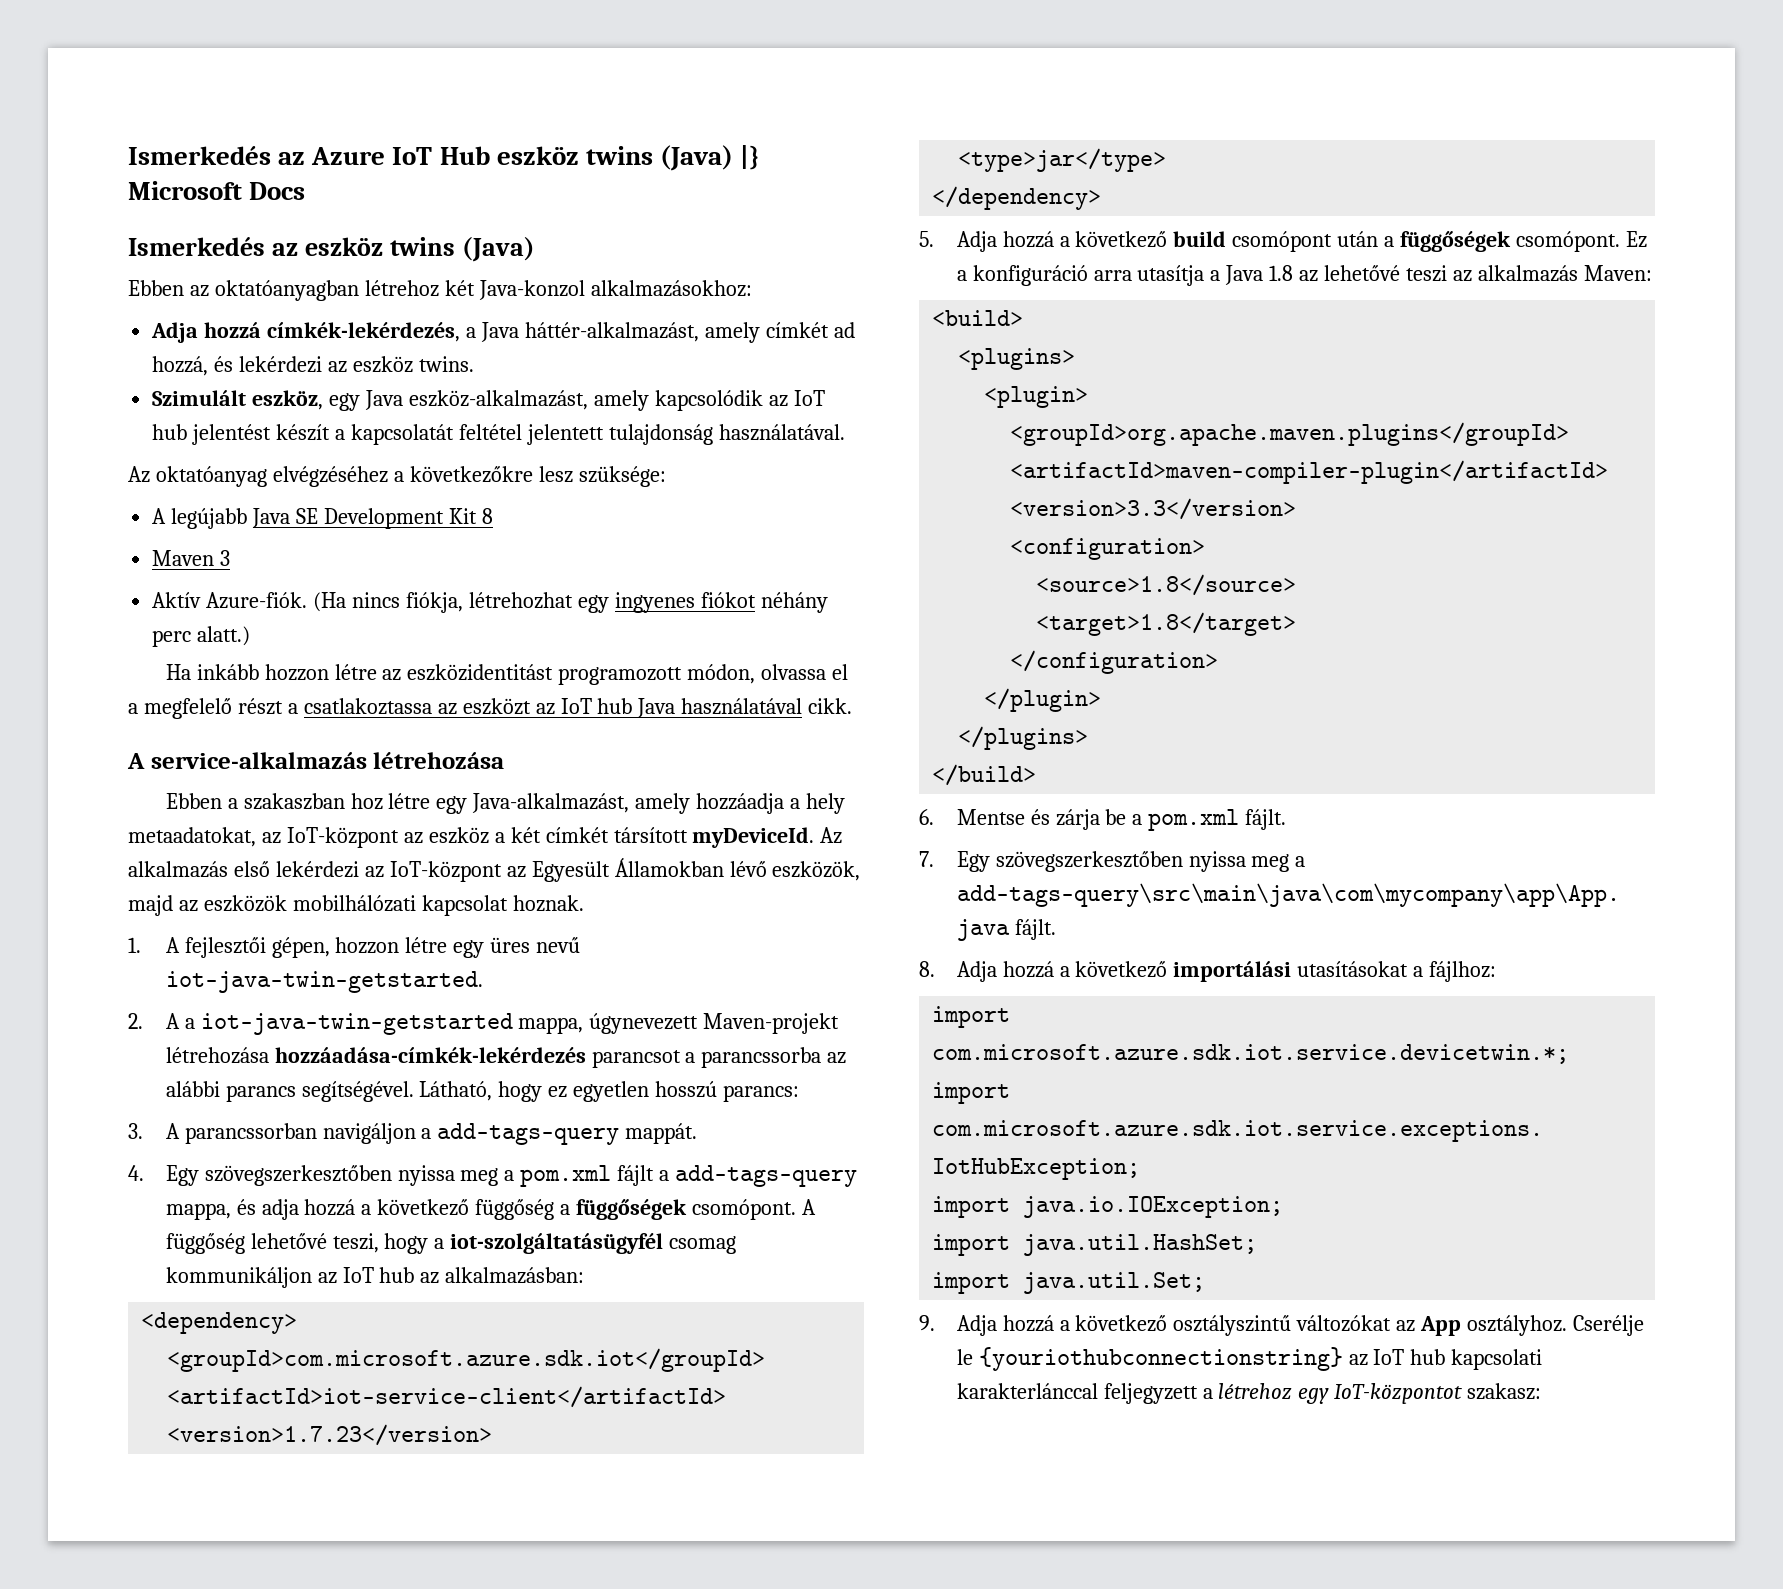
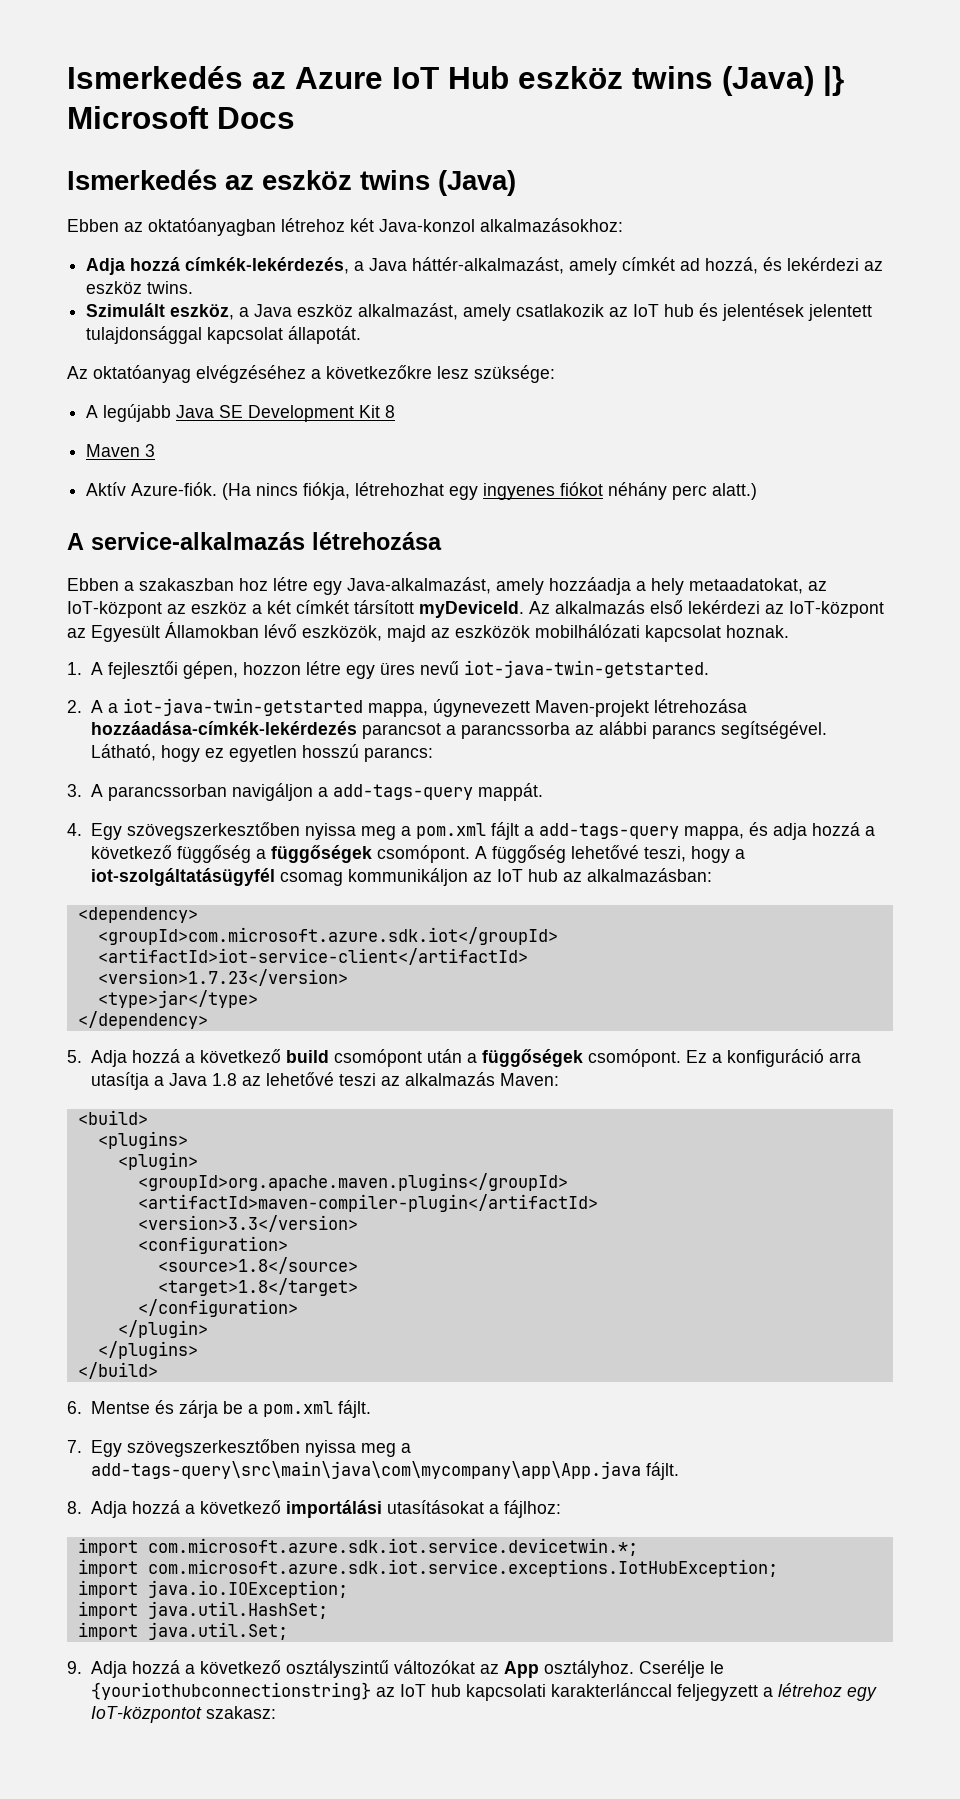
- Szimulált eszköz, egy Java eszköz-alkalmazást, amely kapcsolódik az IoT hub jelentést készít a kapcsolatát feltétel jelentett tulajdonság használatával.
+ Szimulált eszköz, a Java eszköz alkalmazást, amely csatlakozik az IoT hub és jelentések jelentett tulajdonsággal kapcsolat állapotát.
- Ha inkább hozzon létre az eszközidentitást programozott módon, olvassa el a megfelelő részt a csatlakoztassa az eszközt az IoT hub Java használatával cikk.

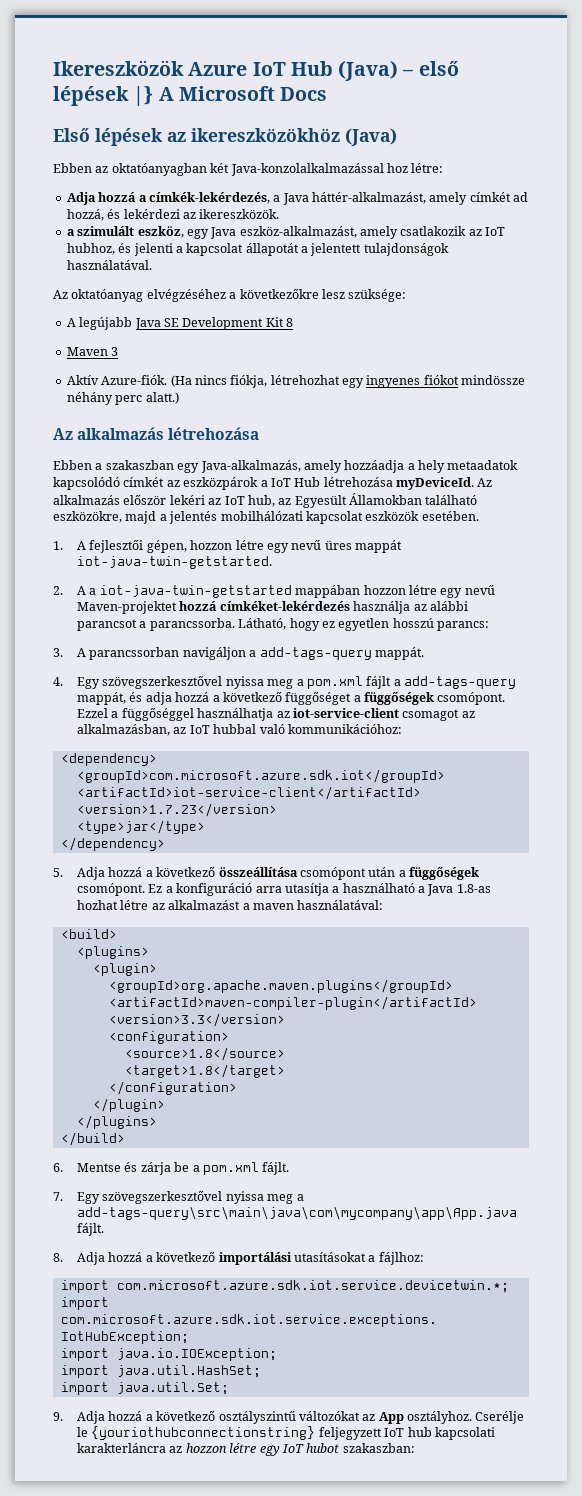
- Ismerkedés az Azure IoT Hub eszköz twins (Java) |} Microsoft Docs
- Ismerkedés az eszköz twins (Java)
+ Ikereszközök Azure IoT Hub (Java) – első lépések |} A Microsoft Docs
+ Első lépések az ikereszközökhöz (Java)
- Ebben az oktatóanyagban létrehoz két Java-konzol alkalmazásokhoz:
- Adja hozzá címkék-lekérdezés, a Java háttér-alkalmazást, amely címkét ad hozzá, és lekérdezi az eszköz twins.
- Szimulált eszköz, a Java eszköz alkalmazást, amely csatlakozik az IoT hub és jelentések jelentett tulajdonsággal kapcsolat állapotát.
+ Ebben az oktatóanyagban két Java-konzolalkalmazással hoz létre:
+ Adja hozzá a címkék-lekérdezés, a Java háttér-alkalmazást, amely címkét ad hozzá, és lekérdezi az ikereszközök.
+ a szimulált eszköz, egy Java eszköz-alkalmazást, amely csatlakozik az IoT hubhoz, és jelenti a kapcsolat állapotát a jelentett tulajdonságok használatával.
- (Ha nincs fiókja, létrehozhat egy ingyenes fiókot néhány perc alatt.)
+ (Ha nincs fiókja, létrehozhat egy ingyenes fiókot mindössze néhány perc alatt.)
- A service-alkalmazás létrehozása
+ Az alkalmazás létrehozása
- Ebben a szakaszban hoz létre egy Java-alkalmazást, amely hozzáadja a hely metaadatokat, az IoT-központ az eszköz a két címkét társított myDeviceId. Az alkalmazás első lekérdezi az IoT-központ az Egyesült Államokban lévő eszközök, majd az eszközök mobilhálózati kapcsolat hoznak.
+ Ebben a szakaszban egy Java-alkalmazás, amely hozzáadja a hely metaadatok kapcsolódó címkét az eszközpárok a IoT Hub létrehozása myDeviceId. Az alkalmazás először lekéri az IoT hub, az Egyesült Államokban található eszközökre, majd a jelentés mobilhálózati kapcsolat eszközök esetében.
- 1. A fejlesztői gépen, hozzon létre egy üres nevű iot-java-twin-getstarted.
+ 1. A fejlesztői gépen, hozzon létre egy nevű üres mappát iot-java-twin-getstarted.
- 2. A a iot-java-twin-getstarted mappa, úgynevezett Maven-projekt létrehozása hozzáadása-címkék-lekérdezés parancsot a parancssorba az alábbi parancs segítségével.
+ 2. A a iot-java-twin-getstarted mappában hozzon létre egy nevű Maven-projektet hozzá címkéket-lekérdezés használja az alábbi parancsot a parancssorba.
- 4. Egy szövegszerkesztőben nyissa meg a pom.xml fájlt a add-tags-query mappa, és adja hozzá a következő függőség a függőségek csomópont. A függőség lehetővé teszi, hogy a iot-szolgáltatásügyfél csomag kommunikáljon az IoT hub az alkalmazásban:
+ 4. Egy szövegszerkesztővel nyissa meg a pom.xml fájlt a add-tags-query mappát, és adja hozzá a következő függőséget a függőségek csomópont. Ezzel a függőséggel használhatja az iot-service-client csomagot az alkalmazásban, az IoT hubbal való kommunikációhoz:
- 5. Adja hozzá a következő build csomópont után a függőségek csomópont.
+ 5. Adja hozzá a következő összeállítása csomópont után a függőségek csomópont.
- Ez a konfiguráció arra utasítja a Java 1.8 az lehetővé teszi az alkalmazás Maven:
+ Ez a konfiguráció arra utasítja a használható a Java 1.8-as hozhat létre az alkalmazást a maven használatával:
- 7. Egy szövegszerkesztőben nyissa meg a add-tags-query\src\main\java\com\mycompany\app\App.java fájlt.
+ 7. Egy szövegszerkesztővel nyissa meg a add-tags-query\src\main\java\com\mycompany\app\App.java fájlt.
- Cserélje le {youriothubconnectionstring} az IoT hub kapcsolati karakterlánccal feljegyzett a létrehoz egy IoT-központot szakasz:
+ Cserélje le {youriothubconnectionstring} feljegyzett IoT hub kapcsolati karakterláncra az hozzon létre egy IoT hubot szakaszban:

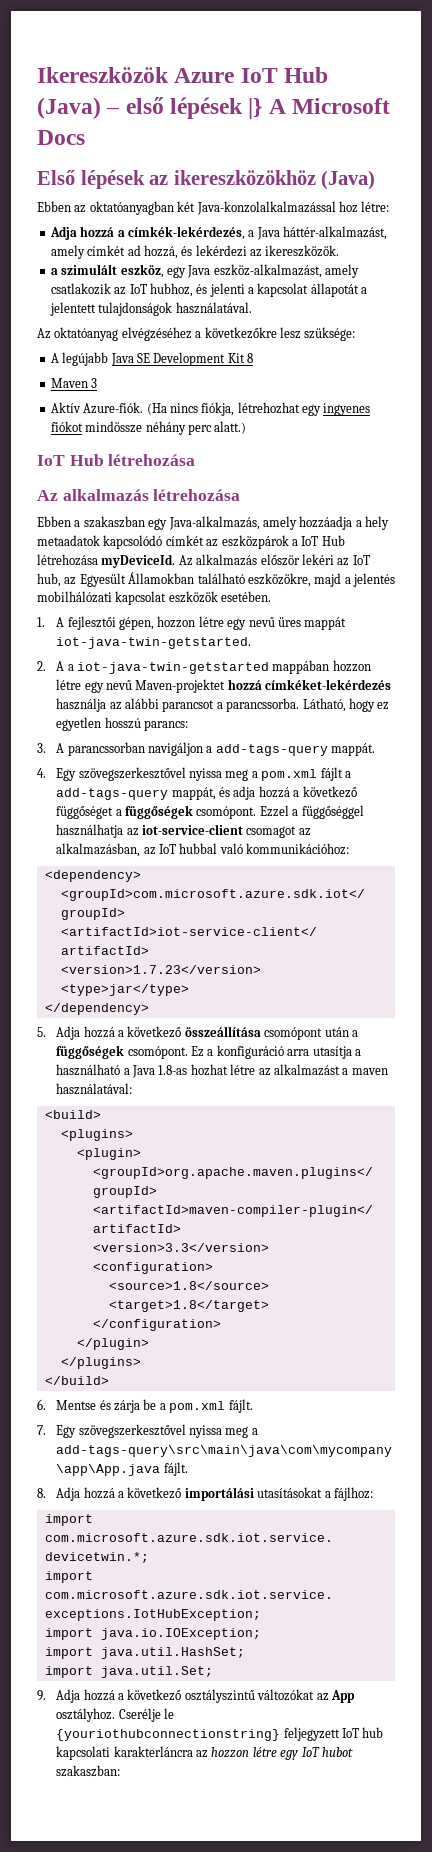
  (Ha nincs fiókja, létrehozhat egy ingyenes fiókot mindössze néhány perc alatt.)
+ IoT Hub létrehozása

